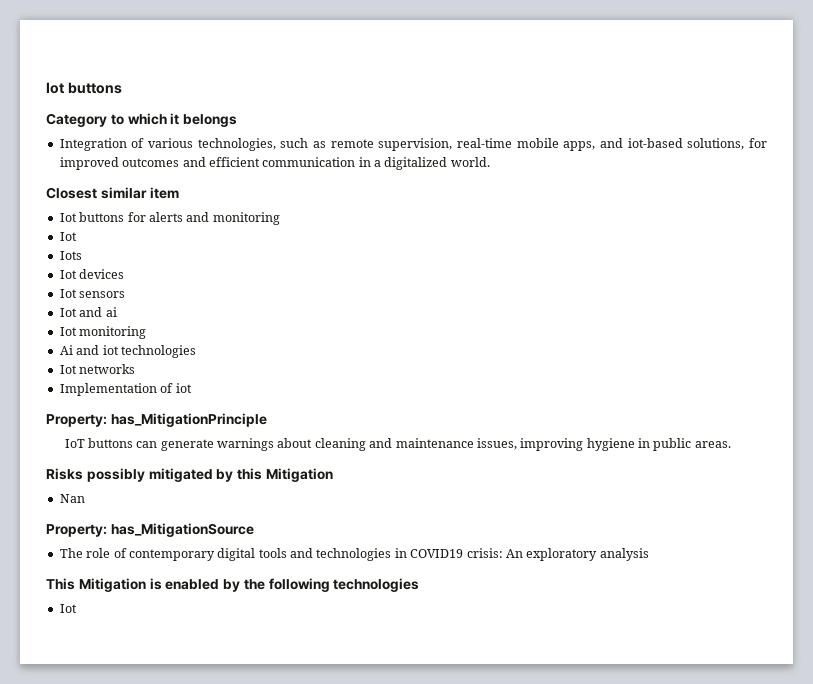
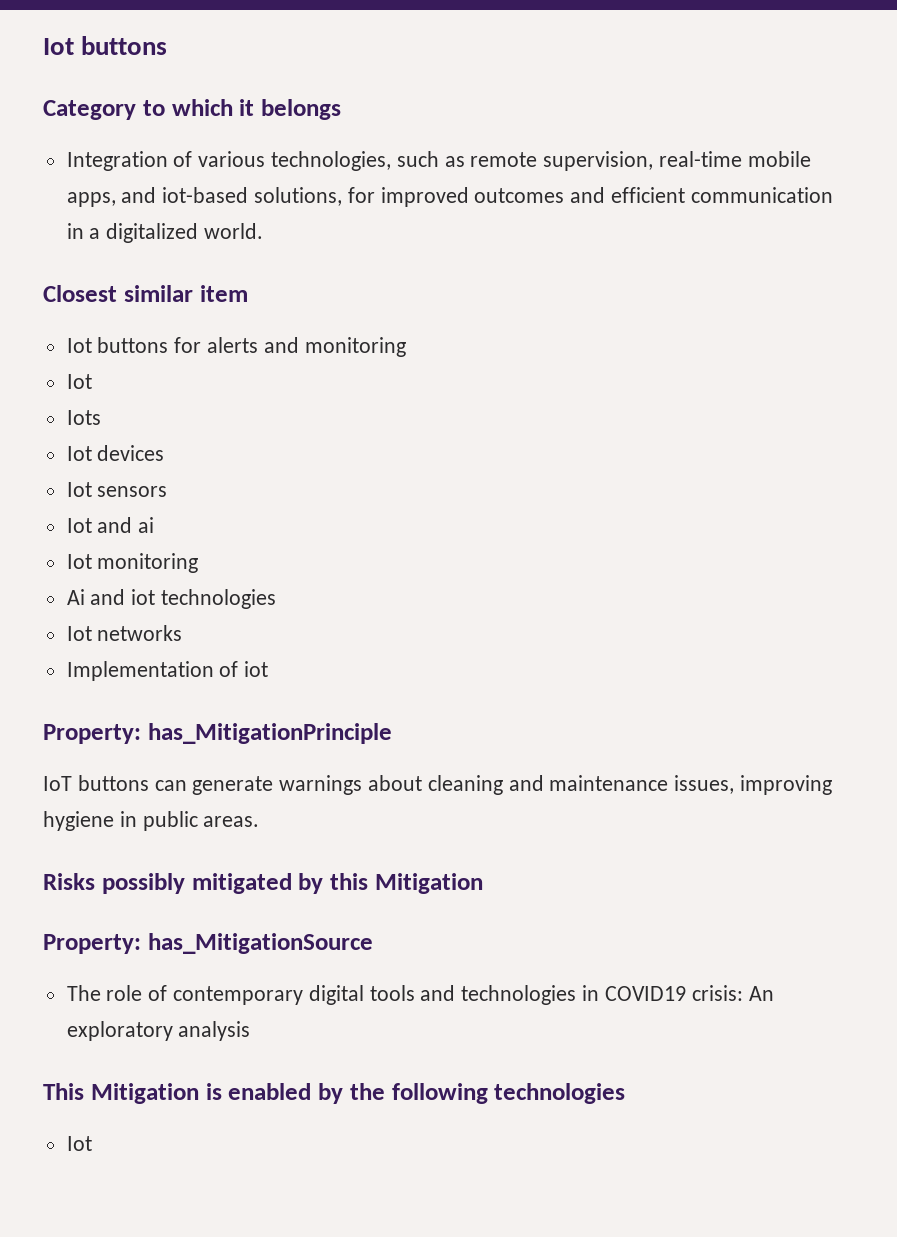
- Nan

